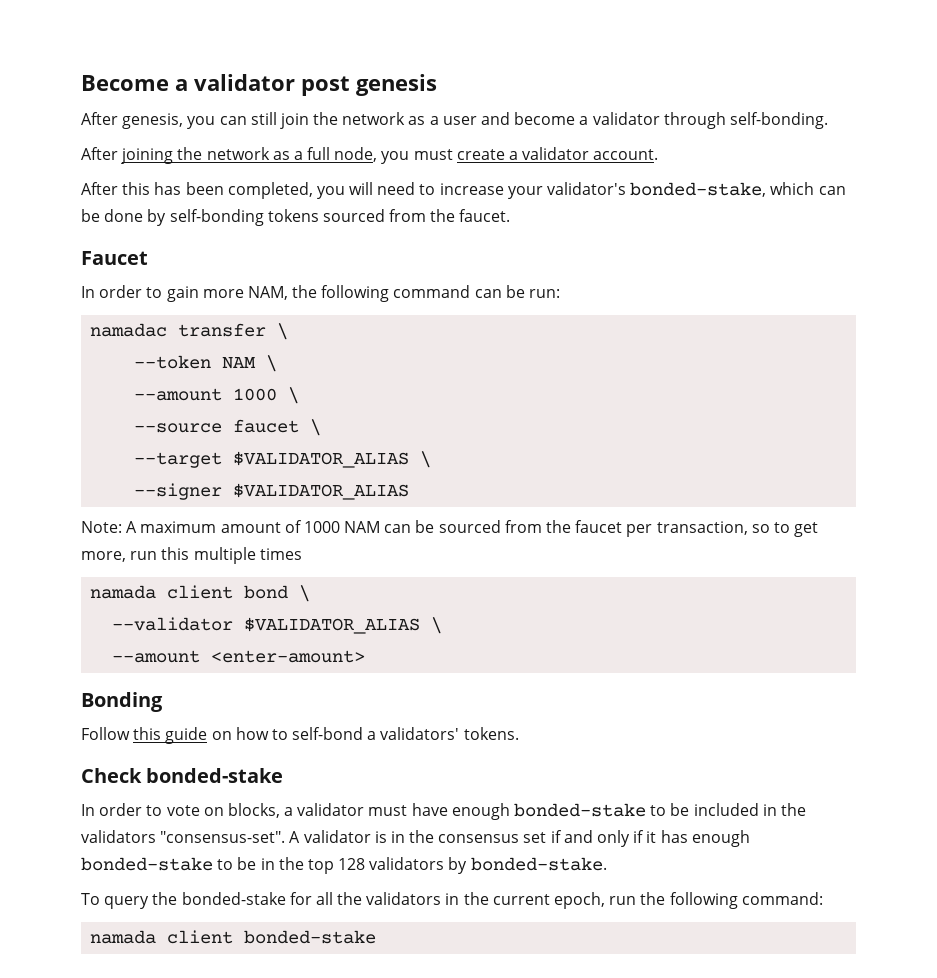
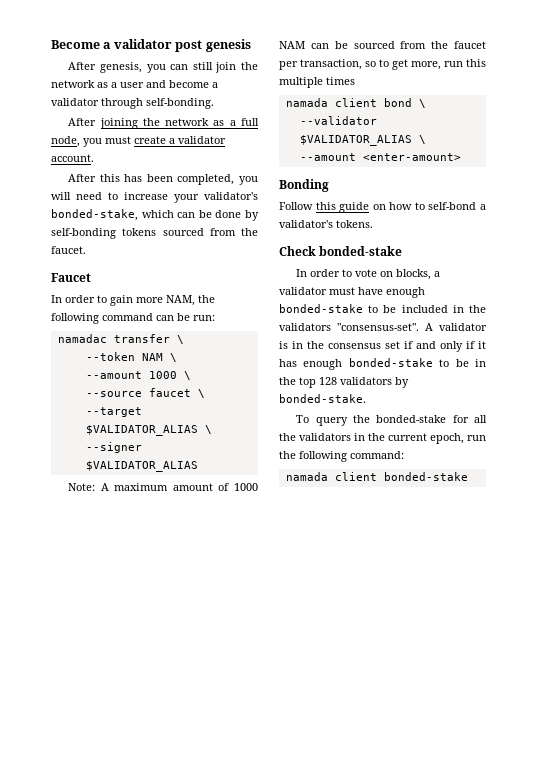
- Follow this guide on how to self-bond a validators' tokens.
+ Follow this guide on how to self-bond a validator's tokens.

